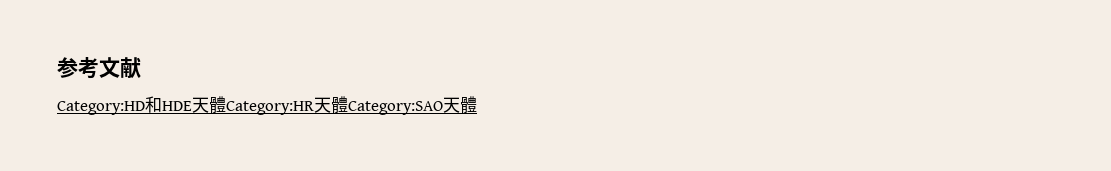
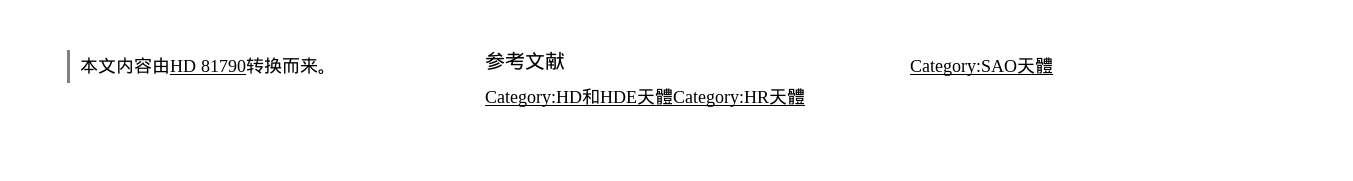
+ 本文内容由HD 81790转换而来。

